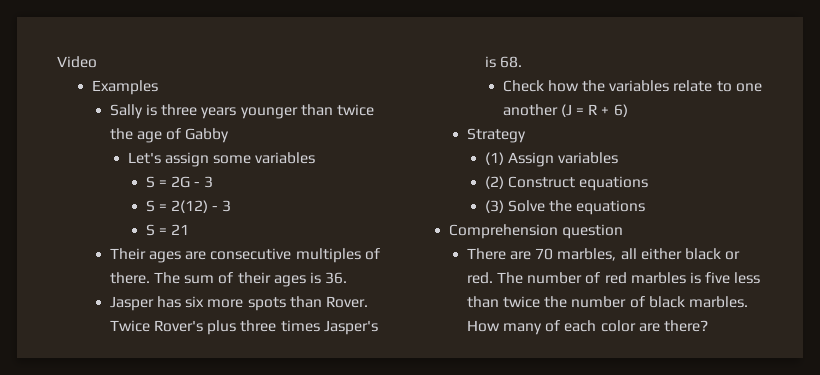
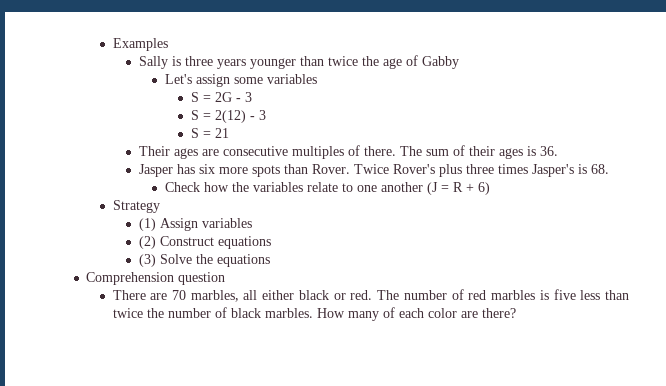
- Video

